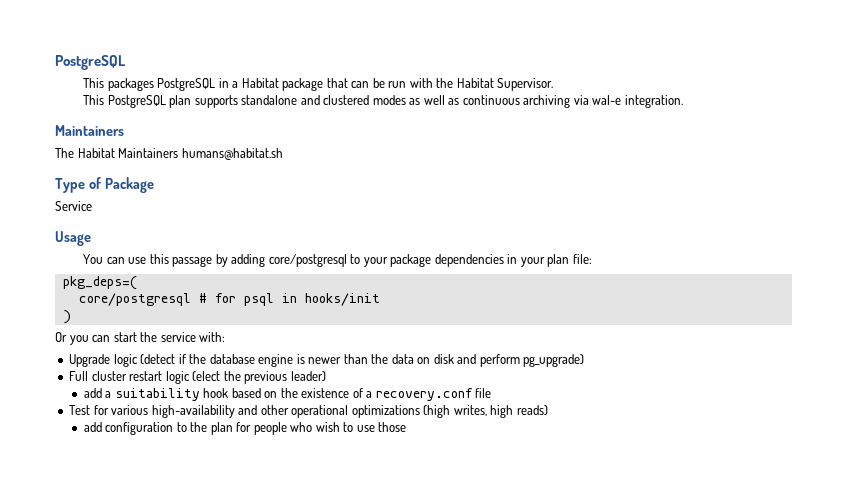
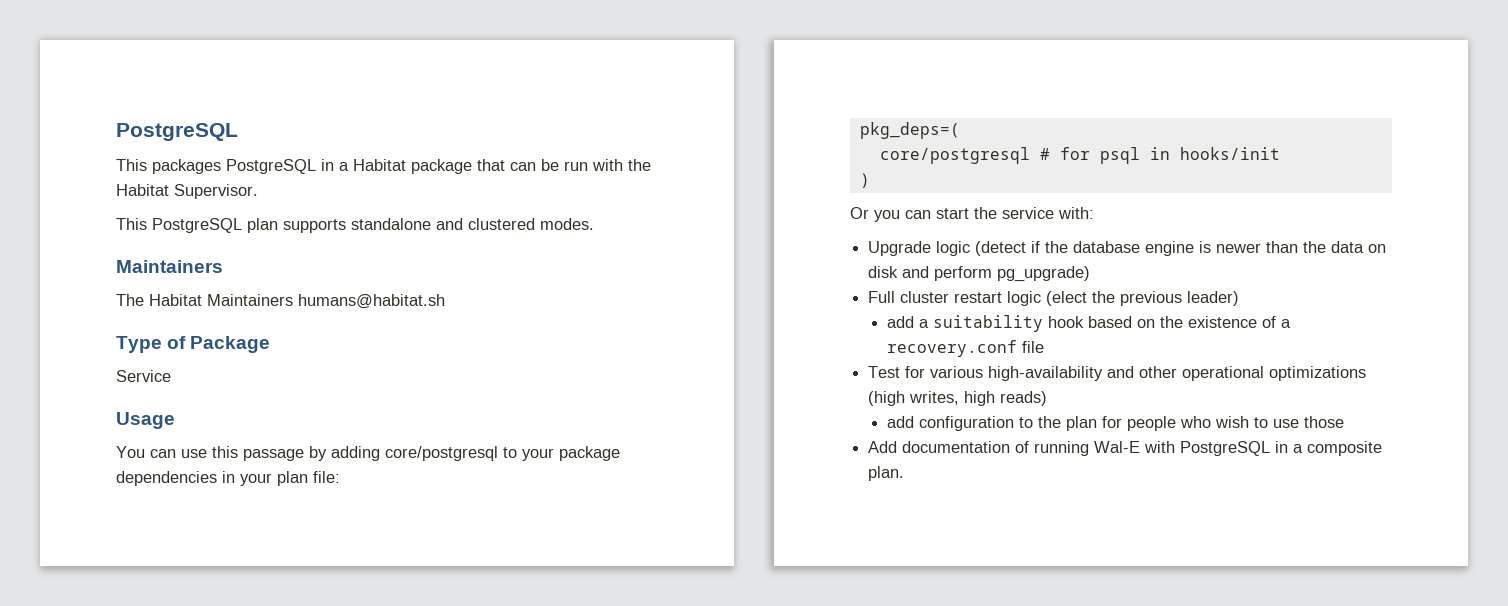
- This PostgreSQL plan supports standalone and clustered modes as well as continuous archiving via wal-e integration.
+ This PostgreSQL plan supports standalone and clustered modes.
+ Add documentation of running Wal-E with PostgreSQL in a composite plan.

